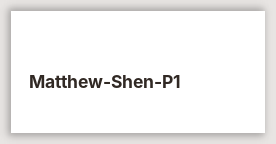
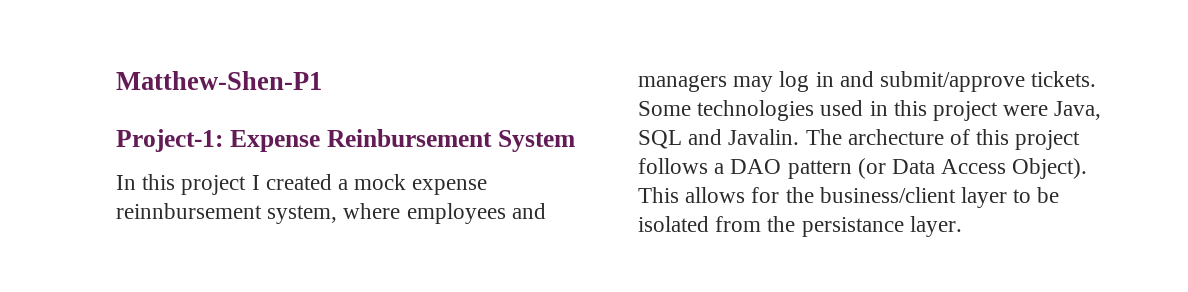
+ Project-1: Expense Reinbursement System
+ In this project I created a mock expense reinnbursement system, where employees and managers may log in and submit/approve tickets. Some technologies used in this project were Java, SQL and Javalin. The archecture of this project follows a DAO pattern (or Data Access Object). This allows for the business/client layer to be isolated from the persistance layer.

